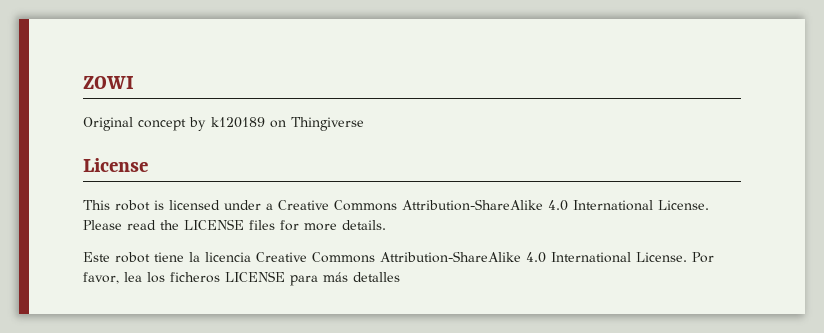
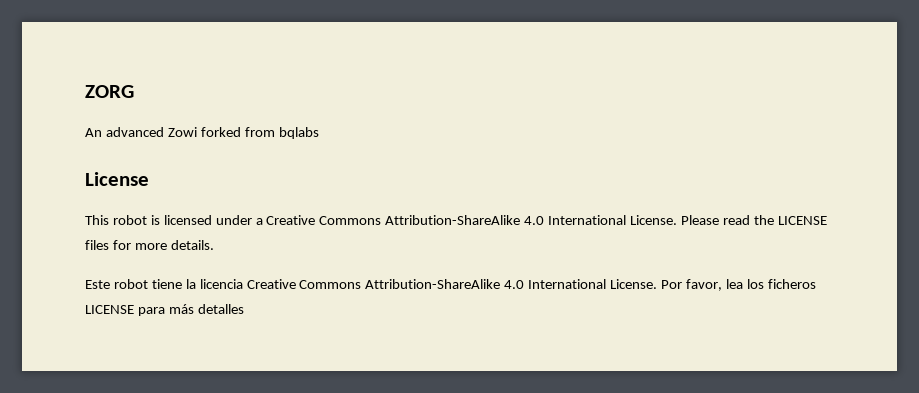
- ZOWI
- Original concept by k120189 on Thingiverse
+ ZORG
+ An advanced Zowi forked from bqlabs

